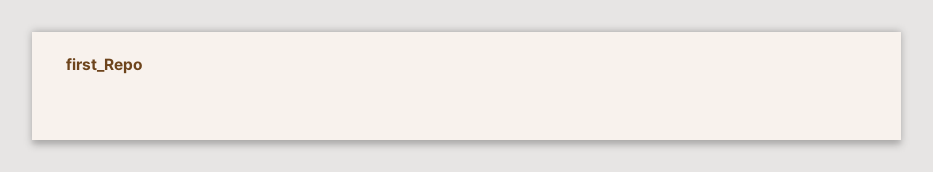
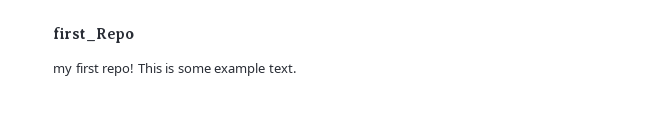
+ my first repo! This is some example text.

